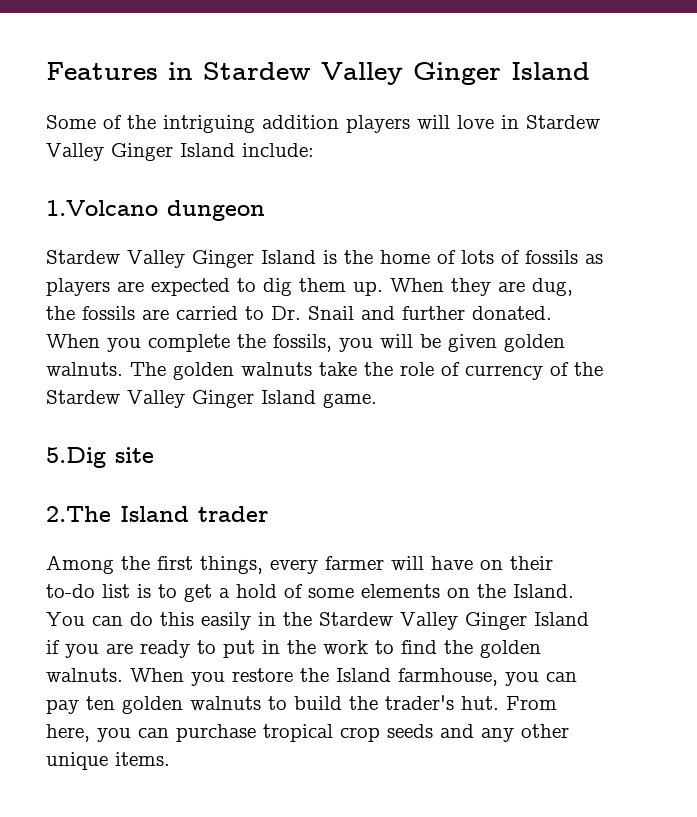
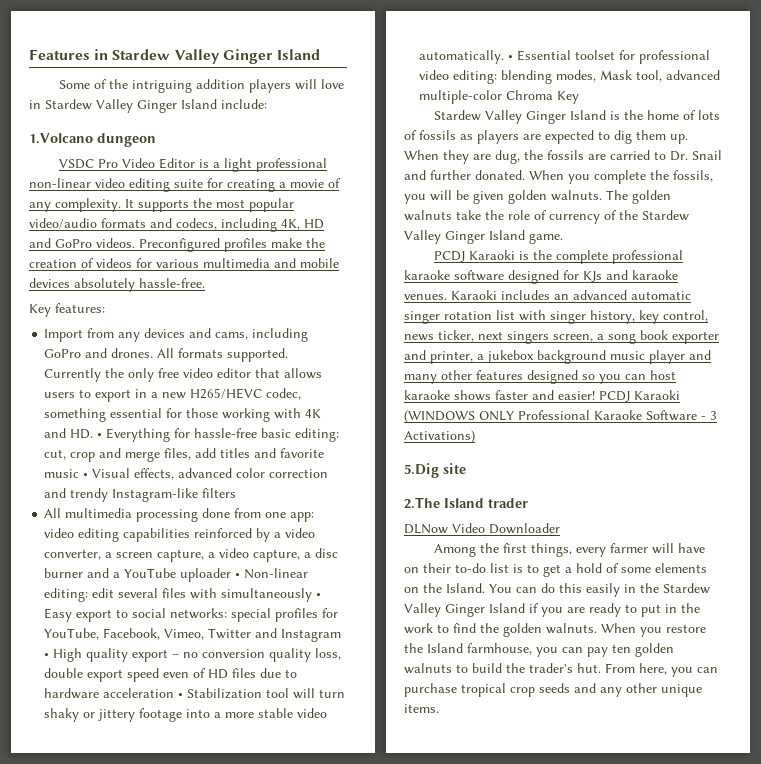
+ VSDC Pro Video Editor is a light professional non-linear video editing suite for creating a movie of any complexity. It supports the most popular video/audio formats and codecs, including 4K, HD and GoPro videos. Preconfigured profiles make the creation of videos for various multimedia and mobile devices absolutely hassle-free.
+ Key features:
+ Import from any devices and cams, including GoPro and drones. All formats supported. Сurrently the only free video editor that allows users to export in a new H265/HEVC codec, something essential for those working with 4K and HD. • Everything for hassle-free basic editing: cut, crop and merge files, add titles and favorite music • Visual effects, advanced color correction and trendy Instagram-like filters
+ All multimedia processing done from one app: video editing capabilities reinforced by a video converter, a screen capture, a video capture, a disc burner and a YouTube uploader • Non-linear editing: edit several files with simultaneously • Easy export to social networks: special profiles for YouTube, Facebook, Vimeo, Twitter and Instagram • High quality export – no conversion quality loss, double export speed even of HD files due to hardware acceleration • Stabilization tool will turn shaky or jittery footage into a more stable video automatically. • Essential toolset for professional video editing: blending modes, Mask tool, advanced multiple-color Chroma Key
+ PCDJ Karaoki is the complete professional karaoke software designed for KJs and karaoke venues. Karaoki includes an advanced automatic singer rotation list with singer history, key control, news ticker, next singers screen, a song book exporter and printer, a jukebox background music player and many other features designed so you can host karaoke shows faster and easier! PCDJ Karaoki (WINDOWS ONLY Professional Karaoke Software - 3 Activations)
+ DLNow Video Downloader

